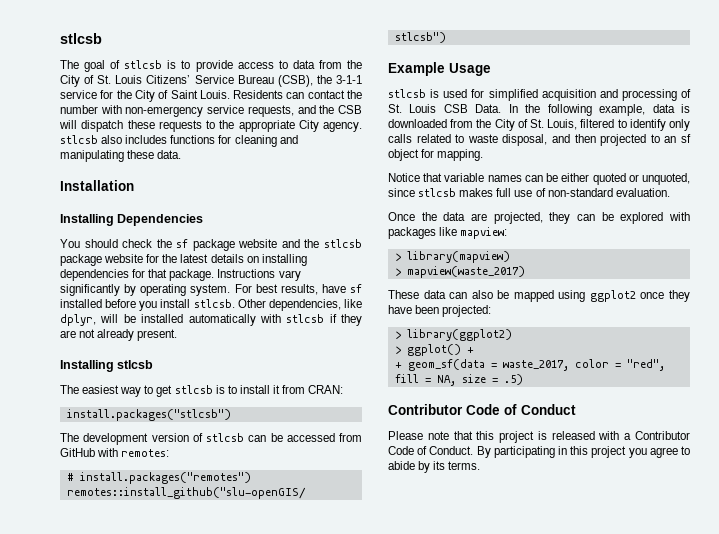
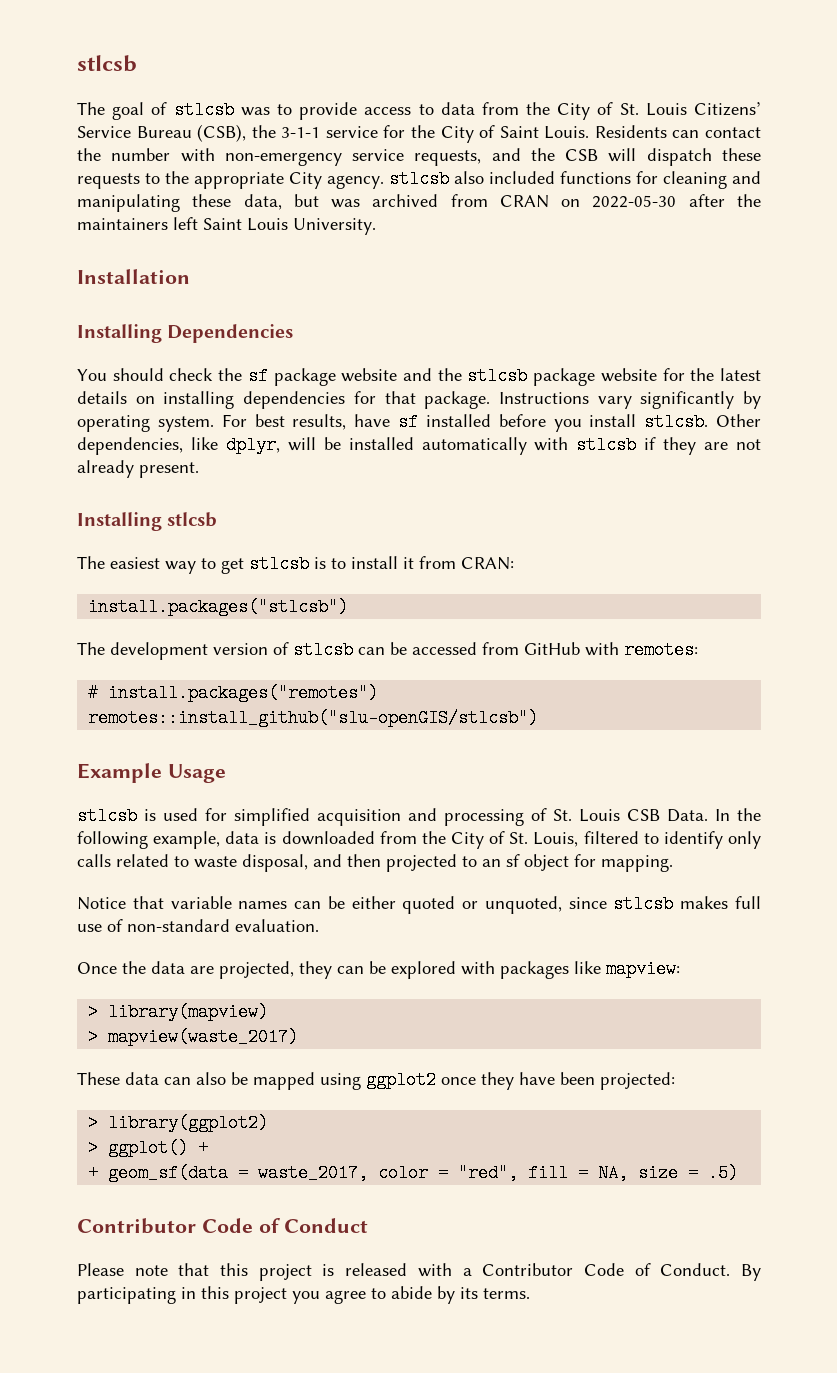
- The goal of stlcsb is to provide access to data from the City of St. Louis Citizens’ Service Bureau (CSB), the 3-1-1 service for the City of Saint Louis.
+ The goal of stlcsb was to provide access to data from the City of St. Louis Citizens’ Service Bureau (CSB), the 3-1-1 service for the City of Saint Louis.
- Residents can contact the number with non-emergency service requests, and the CSB will dispatch these requests to the appropriate City agency. stlcsb also includes functions for cleaning and manipulating these data.
+ Residents can contact the number with non-emergency service requests, and the CSB will dispatch these requests to the appropriate City agency. stlcsb also included functions for cleaning and manipulating these data, but was archived from CRAN on 2022-05-30 after the maintainers left Saint Louis University.

